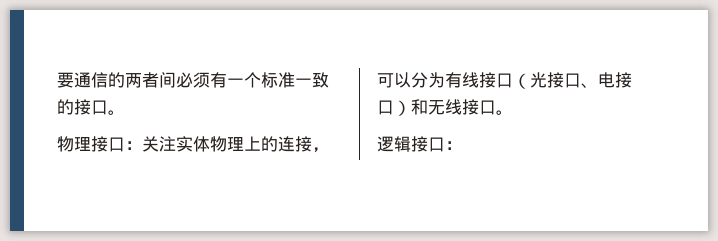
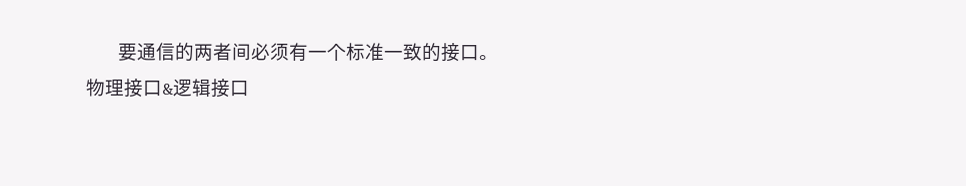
- 物理接口：关注实体物理上的连接，可以分为有线接口（光接口、电接口）和无线接口。
- 逻辑接口：
+ 物理接口&逻辑接口

